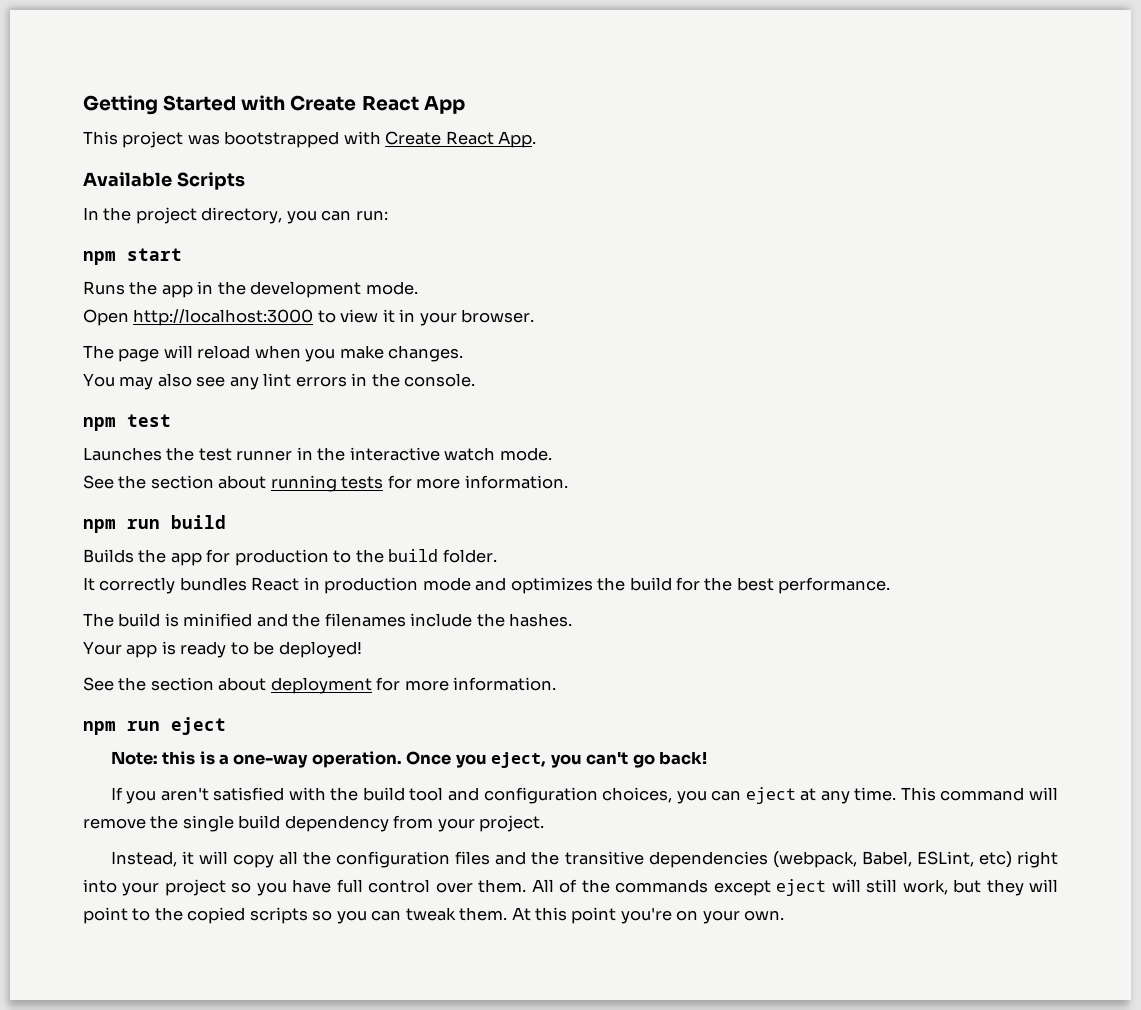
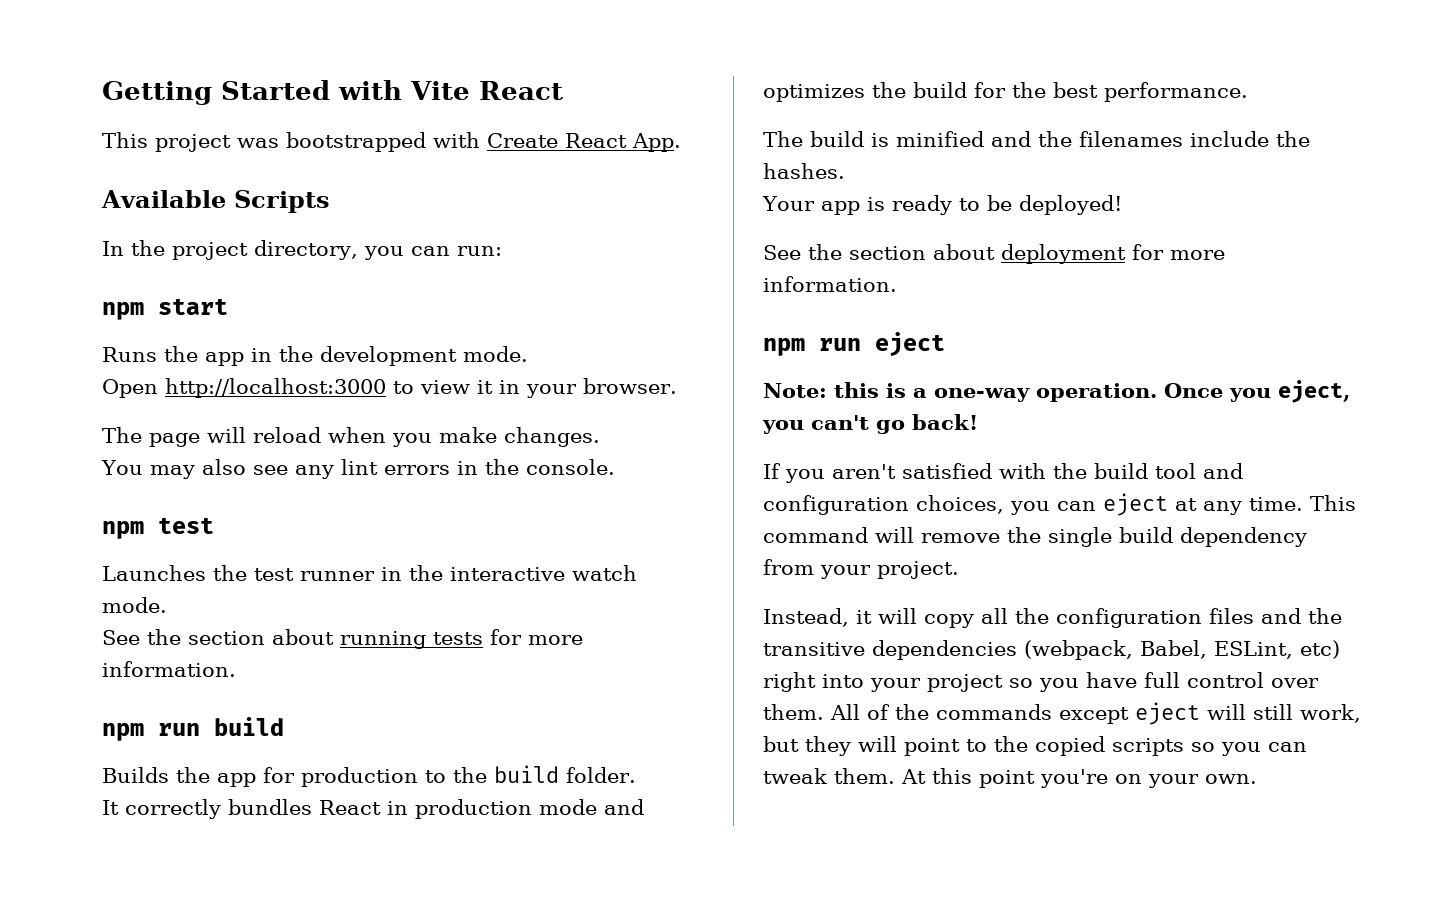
- Getting Started with Create React App
+ Getting Started with Vite React

